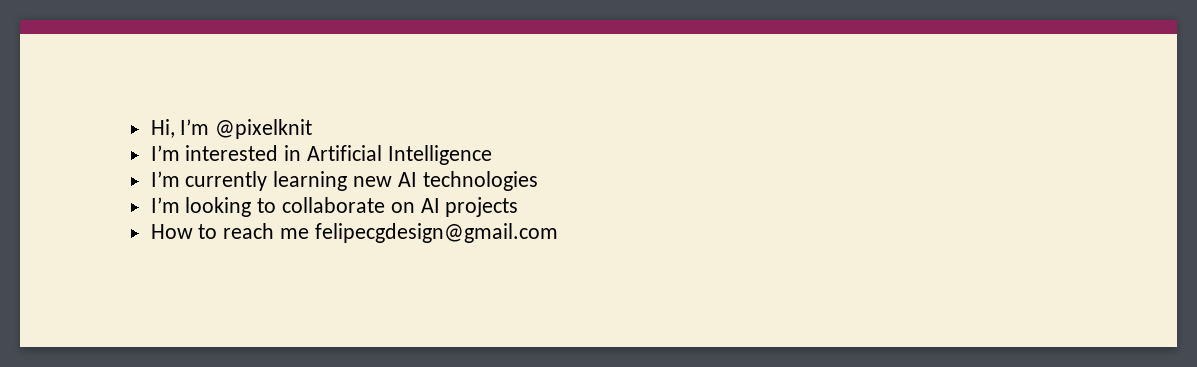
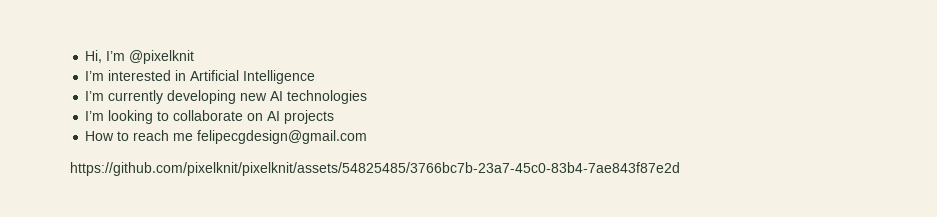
- I’m currently learning new AI technologies
+ I’m currently developing new AI technologies
+ https://github.com/pixelknit/pixelknit/assets/54825485/3766bc7b-23a7-45c0-83b4-7ae843f87e2d

